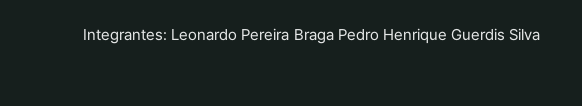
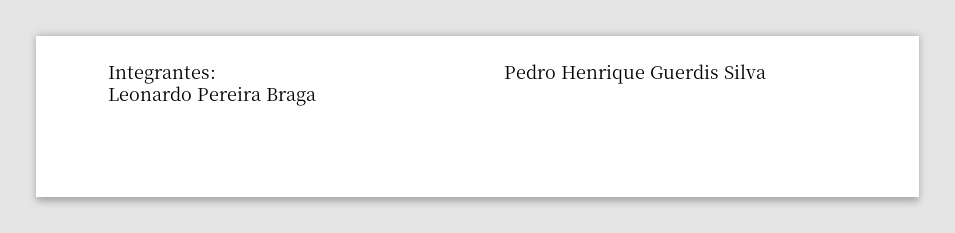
- Integrantes: Leonardo Pereira Braga Pedro Henrique Guerdis Silva
+ Integrantes:
+ Leonardo Pereira Braga
+ Pedro Henrique Guerdis Silva

